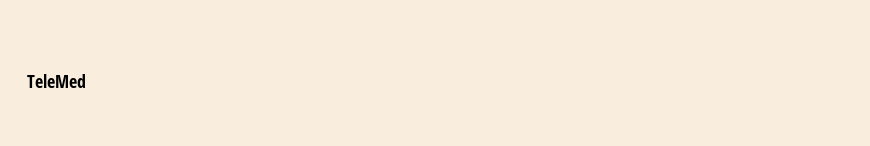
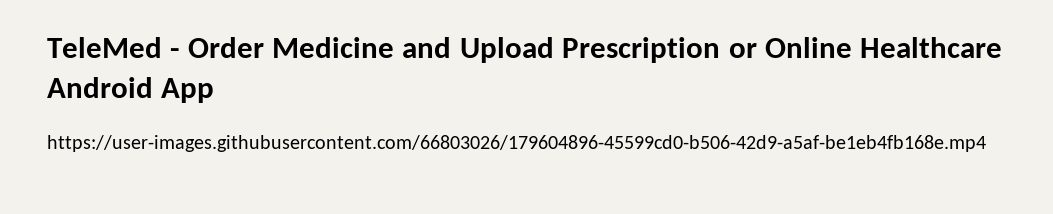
- TeleMed
+ TeleMed - Order Medicine and Upload Prescription or Online Healthcare Android App
+ https://user-images.githubusercontent.com/66803026/179604896-45599cd0-b506-42d9-a5af-be1eb4fb168e.mp4

